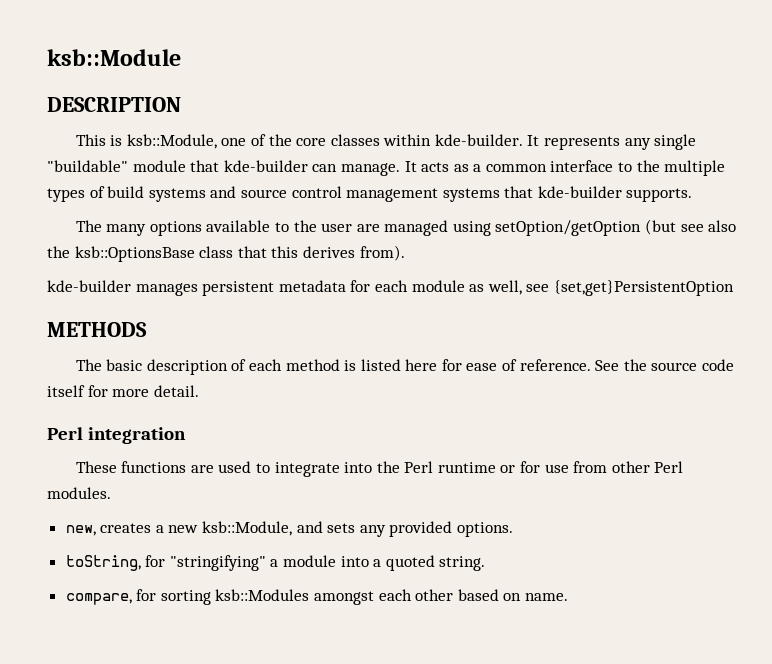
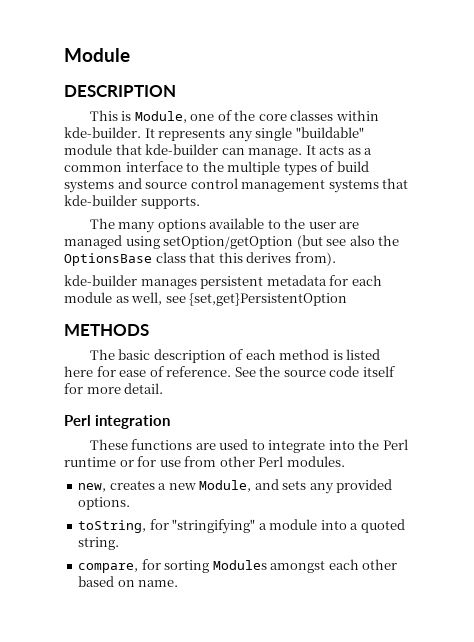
- ksb::Module
+ Module
- This is ksb::Module, one of the core classes within kde-builder.
+ This is Module, one of the core classes within kde-builder.
- The many options available to the user are managed using setOption/getOption (but see also the ksb::OptionsBase class that this derives from).
+ The many options available to the user are managed using setOption/getOption (but see also the OptionsBase class that this derives from).
- new, creates a new ksb::Module, and sets any provided options.
+ new, creates a new Module, and sets any provided options.
- compare, for sorting ksb::Modules amongst each other based on name.
+ compare, for sorting Modules amongst each other based on name.

